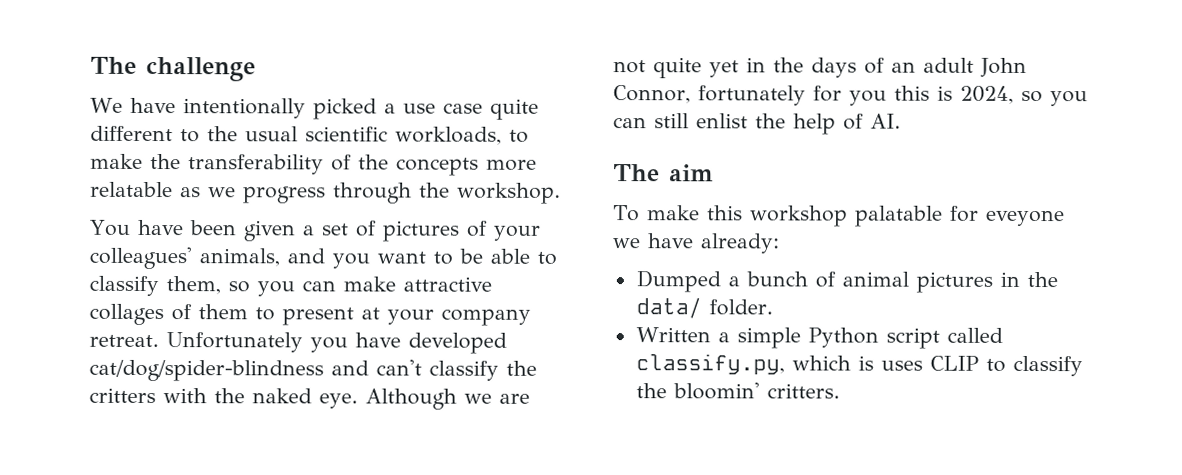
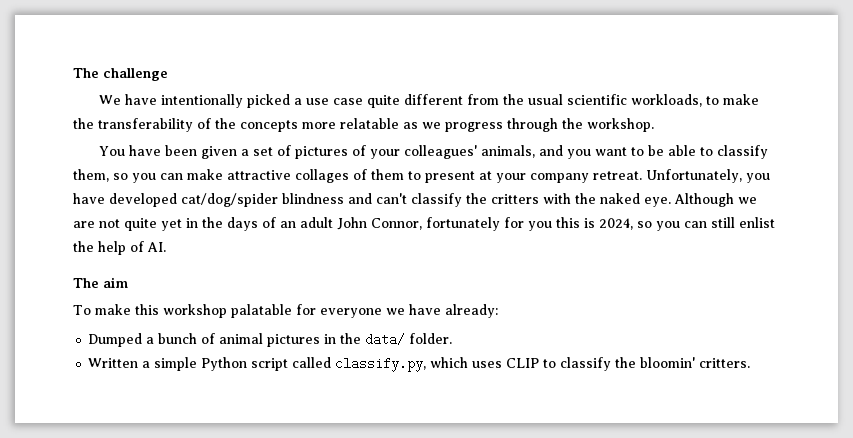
- We have intentionally picked a use case quite different to the usual scientific workloads, to make the transferability of the concepts more relatable as we progress through the workshop.
+ We have intentionally picked a use case quite different from the usual scientific workloads, to make the transferability of the concepts more relatable as we progress through the workshop.
- Unfortunately you have developed cat/dog/spider-blindness and can't classify the critters with the naked eye.
+ Unfortunately, you have developed cat/dog/spider blindness and can't classify the critters with the naked eye.
- To make this workshop palatable for eveyone we have already:
+ To make this workshop palatable for everyone we have already:
- Written a simple Python script called classify.py, which is uses CLIP to classify the bloomin' critters.
+ Written a simple Python script called classify.py, which uses CLIP to classify the bloomin' critters.

